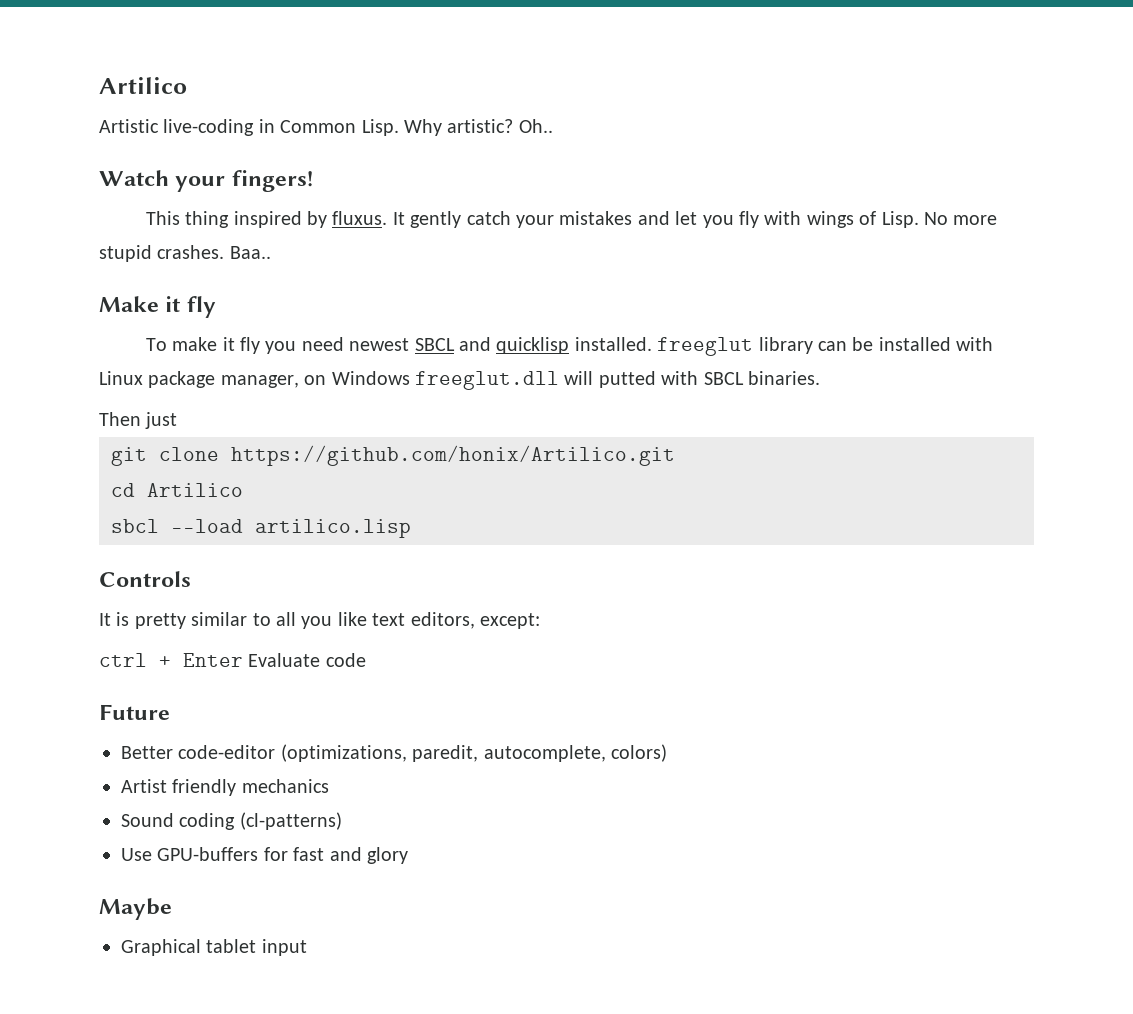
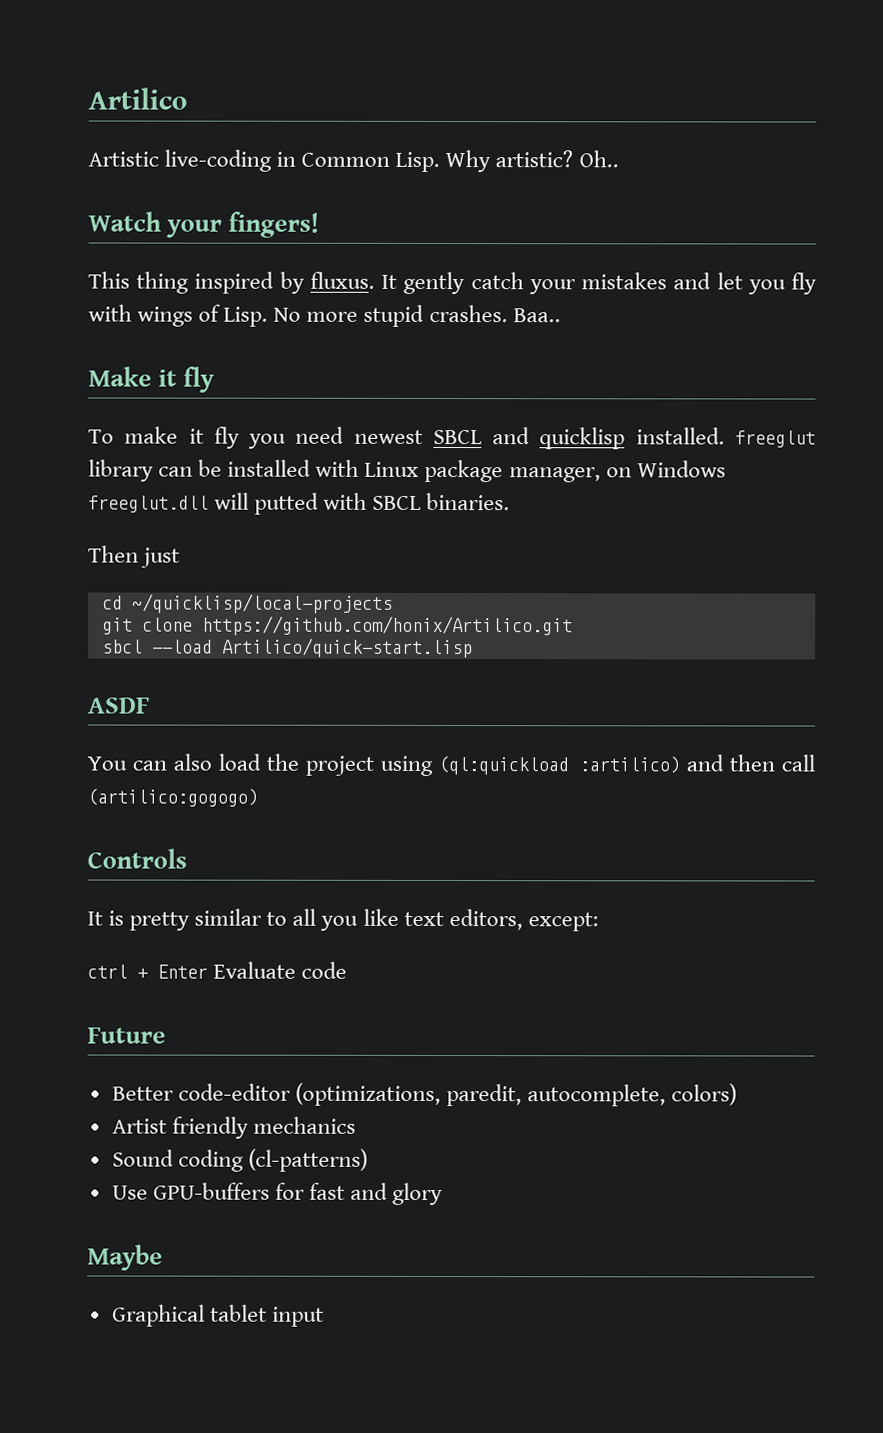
+ cd ~/quicklisp/local-projects
- cd Artilico
- sbcl --load artilico.lisp
+ sbcl --load Artilico/quick-start.lisp
+ ASDF
+ You can also load the project using (ql:quickload :artilico) and then call (artilico:gogogo)

